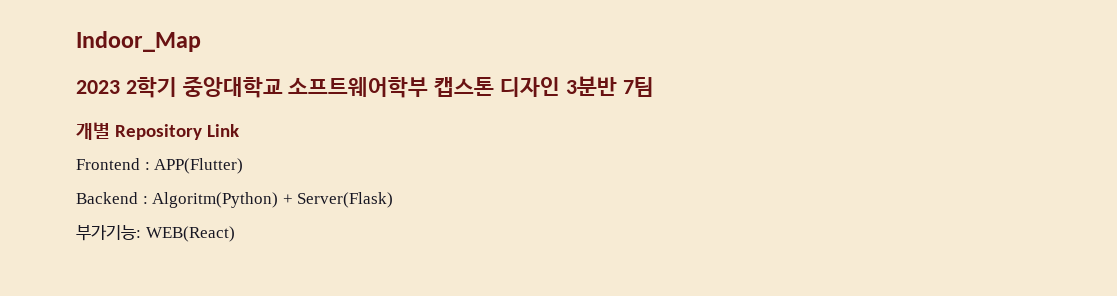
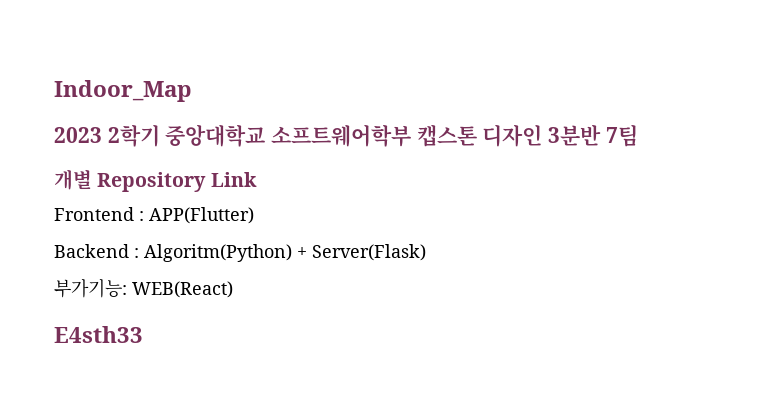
+ E4sth33

